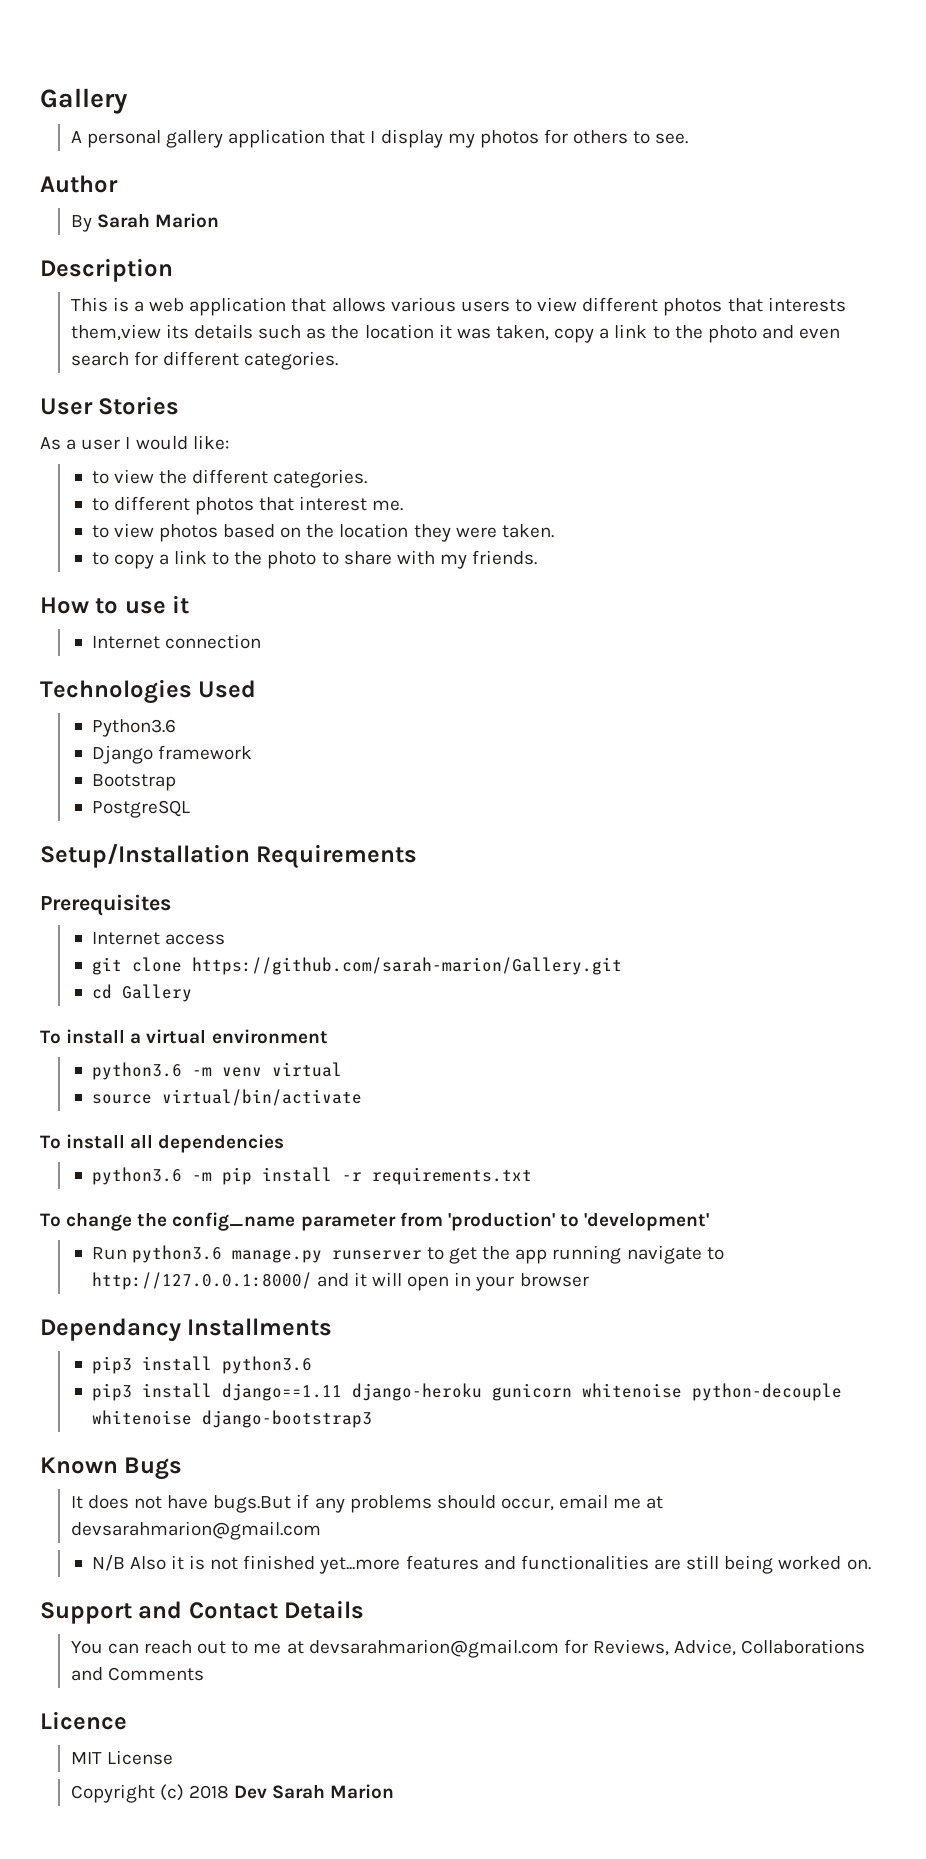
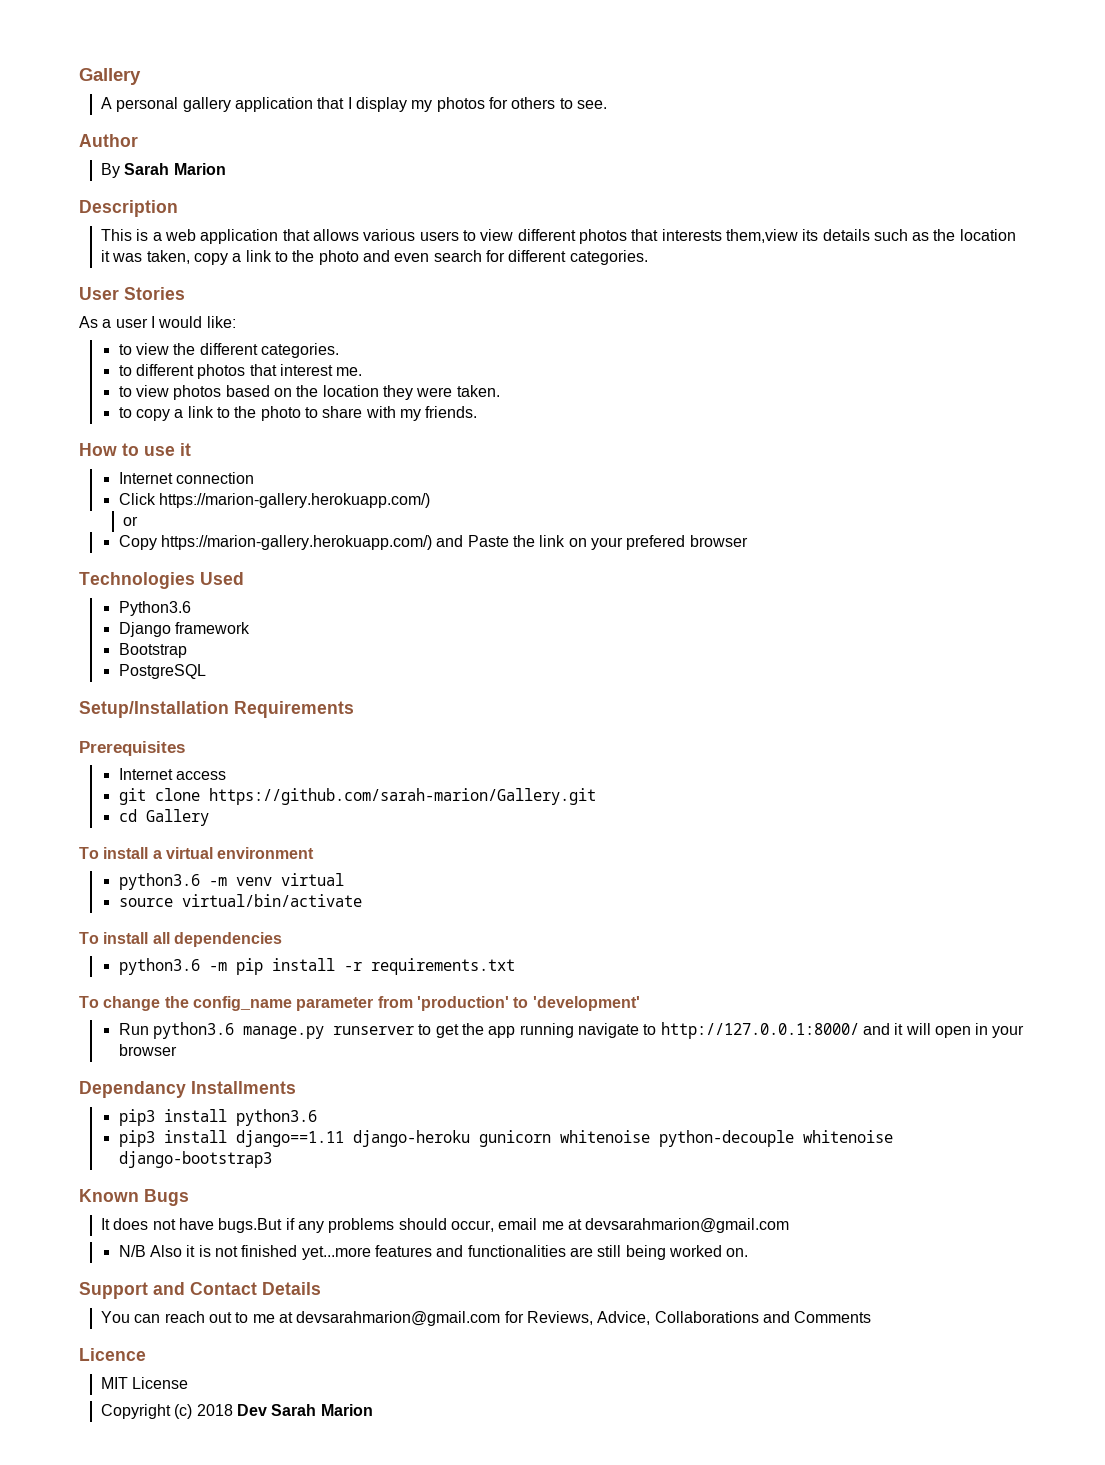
+ Click https://marion-gallery.herokuapp.com/)
+ or
+ Copy https://marion-gallery.herokuapp.com/) and Paste the link on your prefered browser

